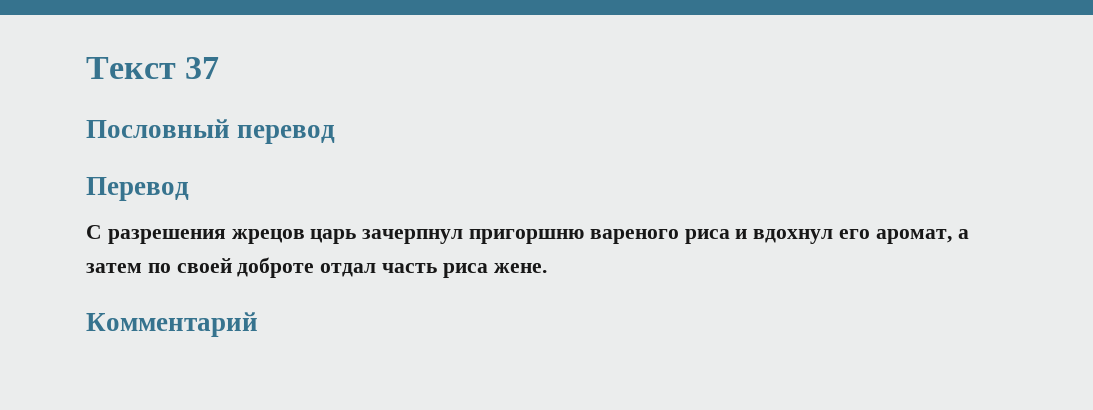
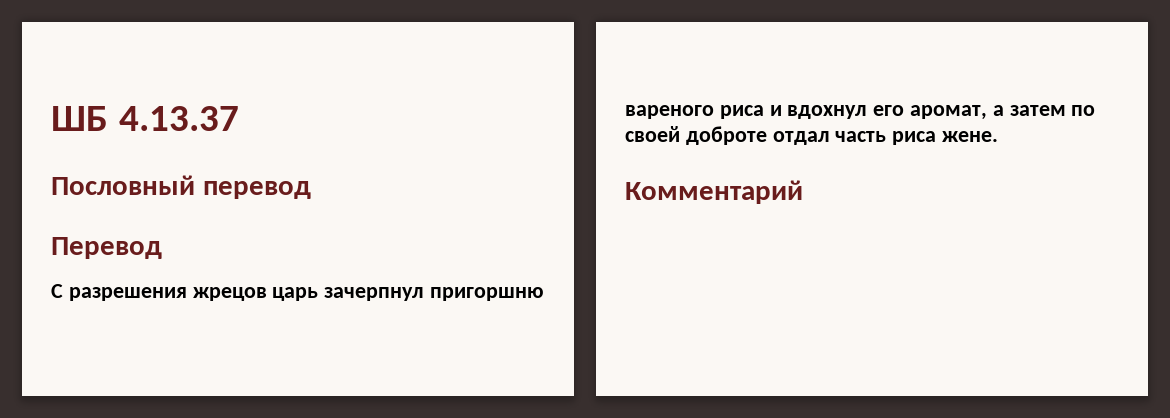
- Текст 37
+ ШБ 4.13.37

